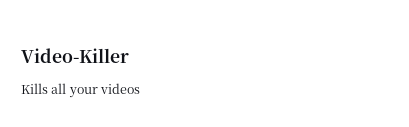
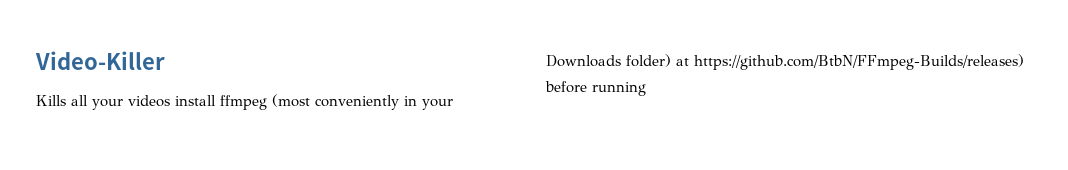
- Kills all your videos
+ Kills all your videos install ffmpeg (most conveniently in your Downloads folder) at https://github.com/BtbN/FFmpeg-Builds/releases) before running

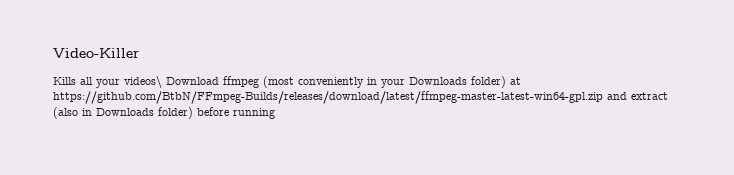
- Kills all your videos install ffmpeg (most conveniently in your Downloads folder) at https://github.com/BtbN/FFmpeg-Builds/releases) before running
+ Kills all your videos\ Download ffmpeg (most conveniently in your Downloads folder) at https://github.com/BtbN/FFmpeg-Builds/releases/download/latest/ffmpeg-master-latest-win64-gpl.zip and extract (also in Downloads folder) before running

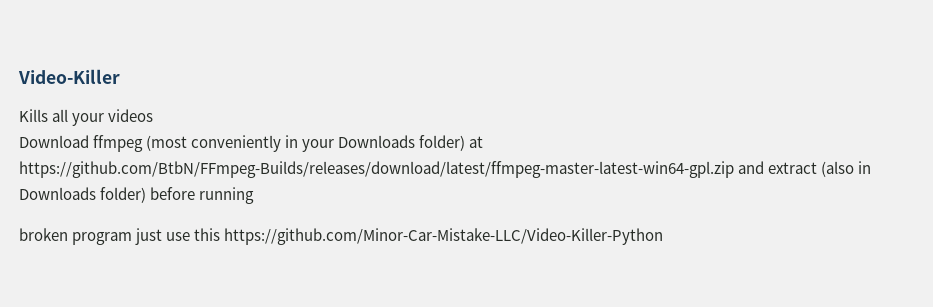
- Kills all your videos\ Download ffmpeg (most conveniently in your Downloads folder) at https://github.com/BtbN/FFmpeg-Builds/releases/download/latest/ffmpeg-master-latest-win64-gpl.zip and extract (also in Downloads folder) before running
+ Kills all your videos
+ Download ffmpeg (most conveniently in your Downloads folder) at https://github.com/BtbN/FFmpeg-Builds/releases/download/latest/ffmpeg-master-latest-win64-gpl.zip and extract (also in Downloads folder) before running
+ broken program just use this https://github.com/Minor-Car-Mistake-LLC/Video-Killer-Python

